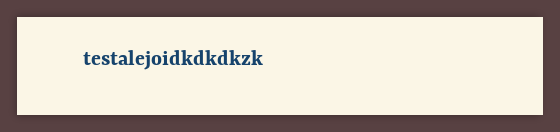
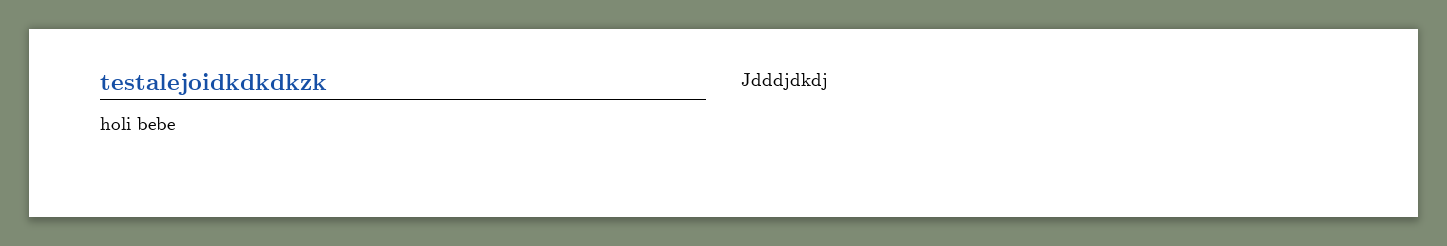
+ holi bebe
+ Jdddjdkdj

